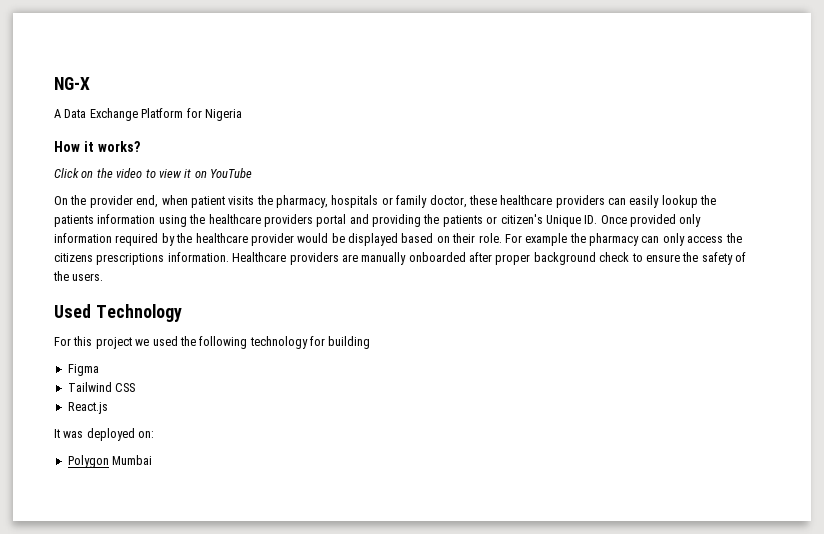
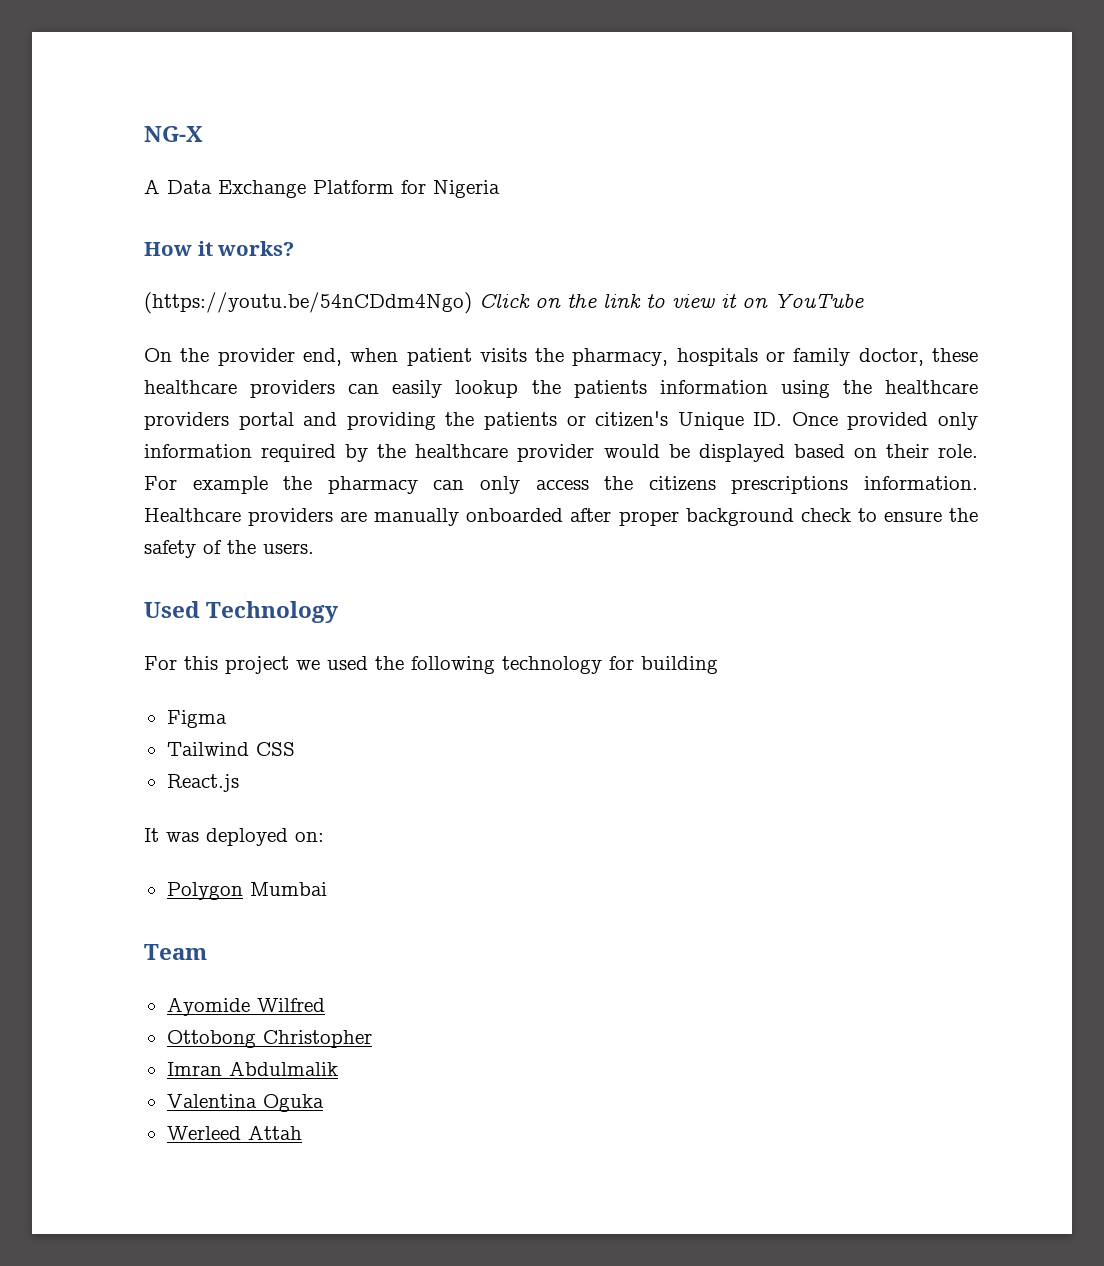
- Click on the video to view it on YouTube
+ (https://youtu.be/54nCDdm4Ngo) Click on the link to view it on YouTube
+ Team
+ Ayomide Wilfred
+ Ottobong Christopher
+ Imran Abdulmalik
+ Valentina Oguka
+ Werleed Attah

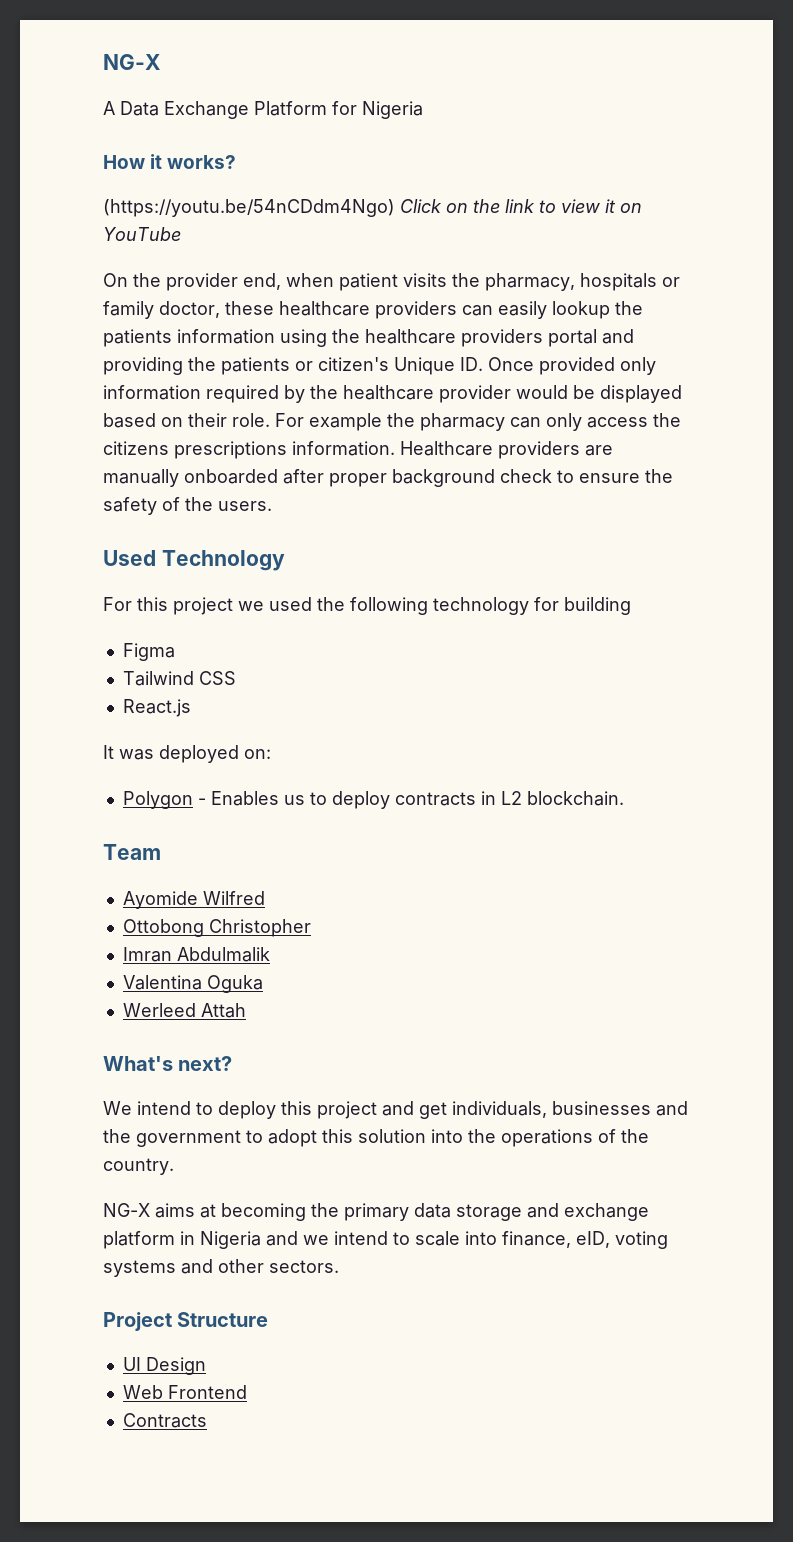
- Polygon Mumbai
+ Polygon - Enables us to deploy contracts in L2 blockchain.
+ What's next?
+ We intend to deploy this project and get individuals, businesses and the government to adopt this solution into the operations of the country.
+ NG-X aims at becoming the primary data storage and exchange platform in Nigeria and we intend to scale into finance, eID, voting systems and other sectors.
+ Project Structure
+ UI Design
+ Web Frontend
+ Contracts

